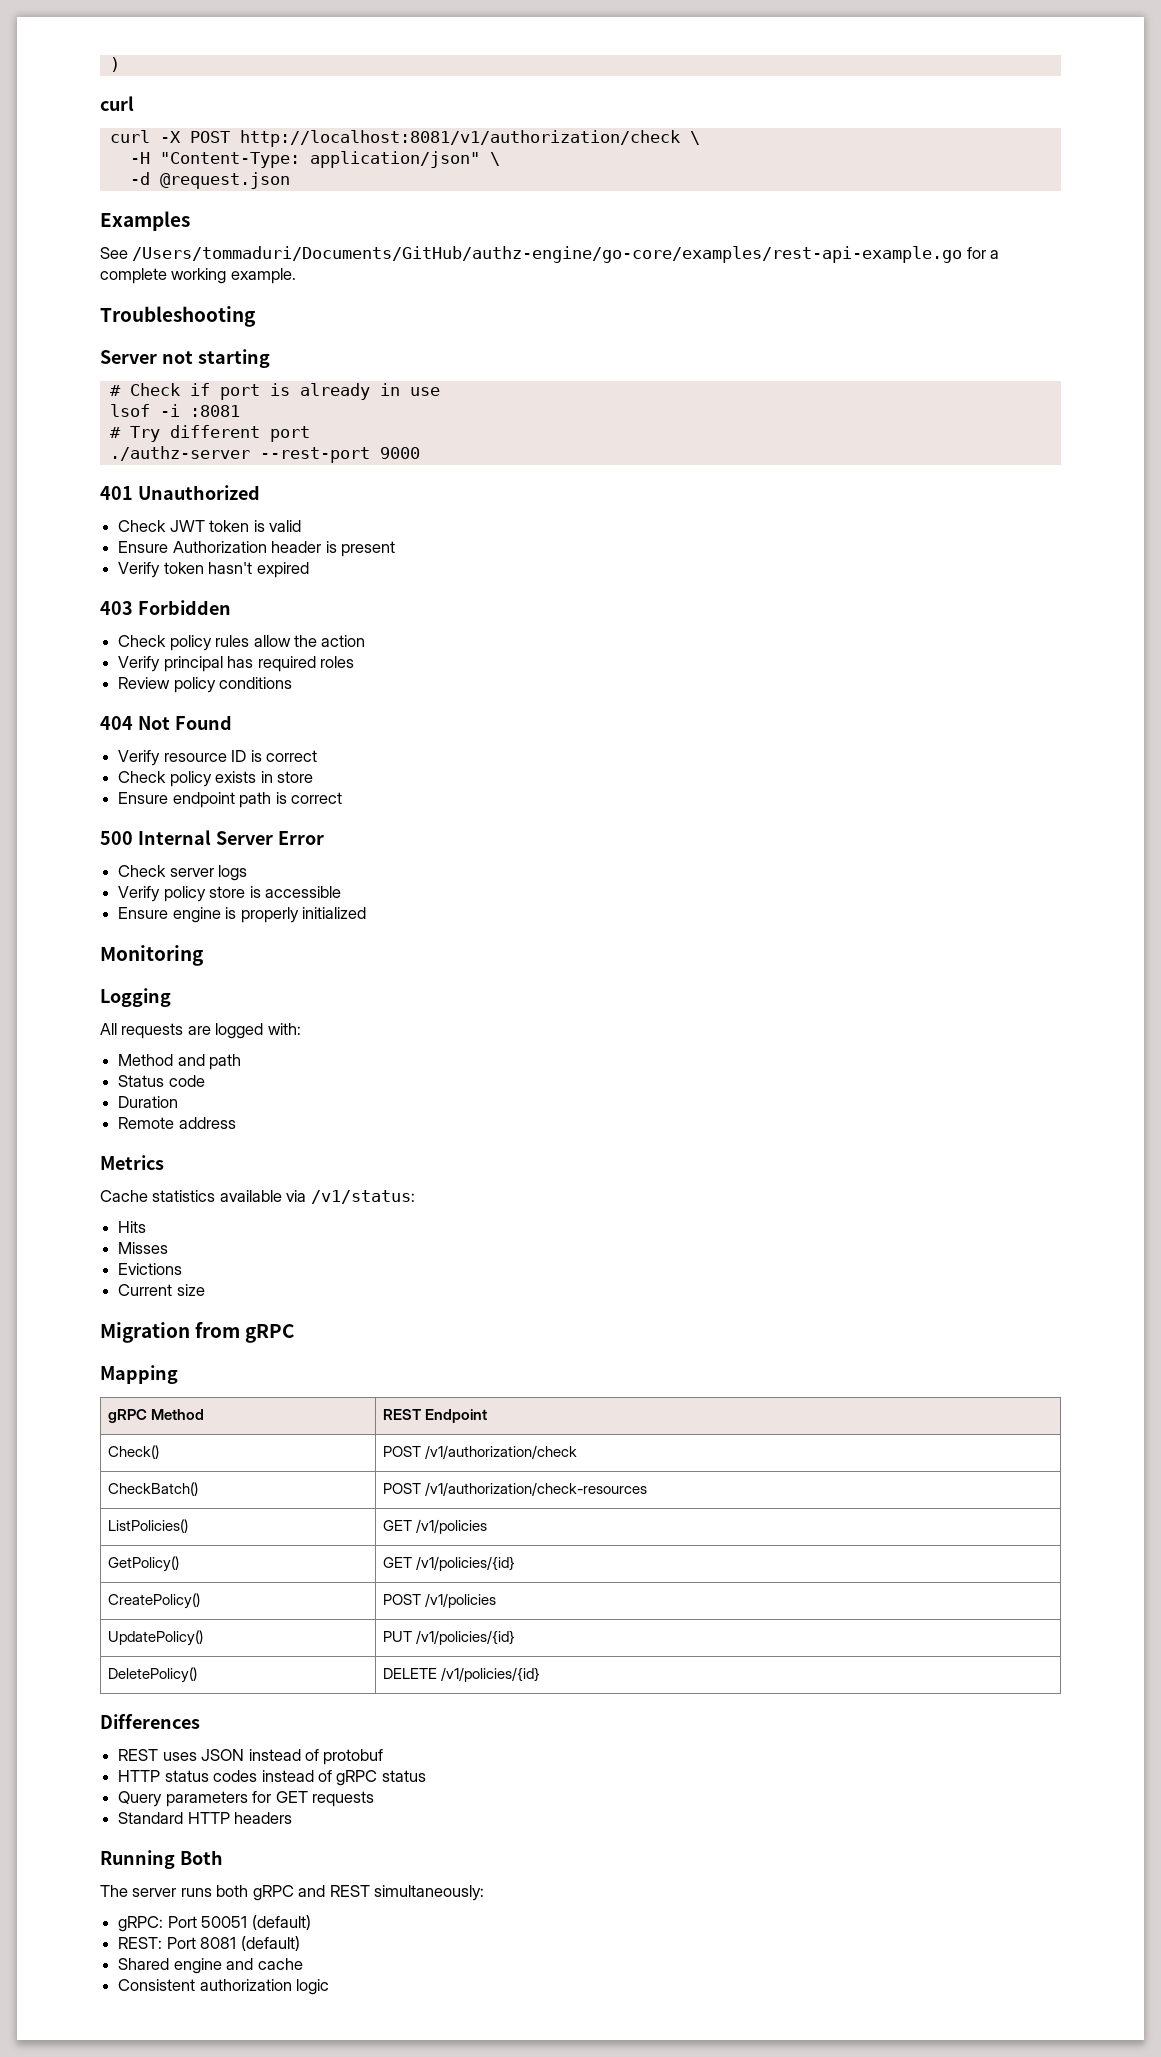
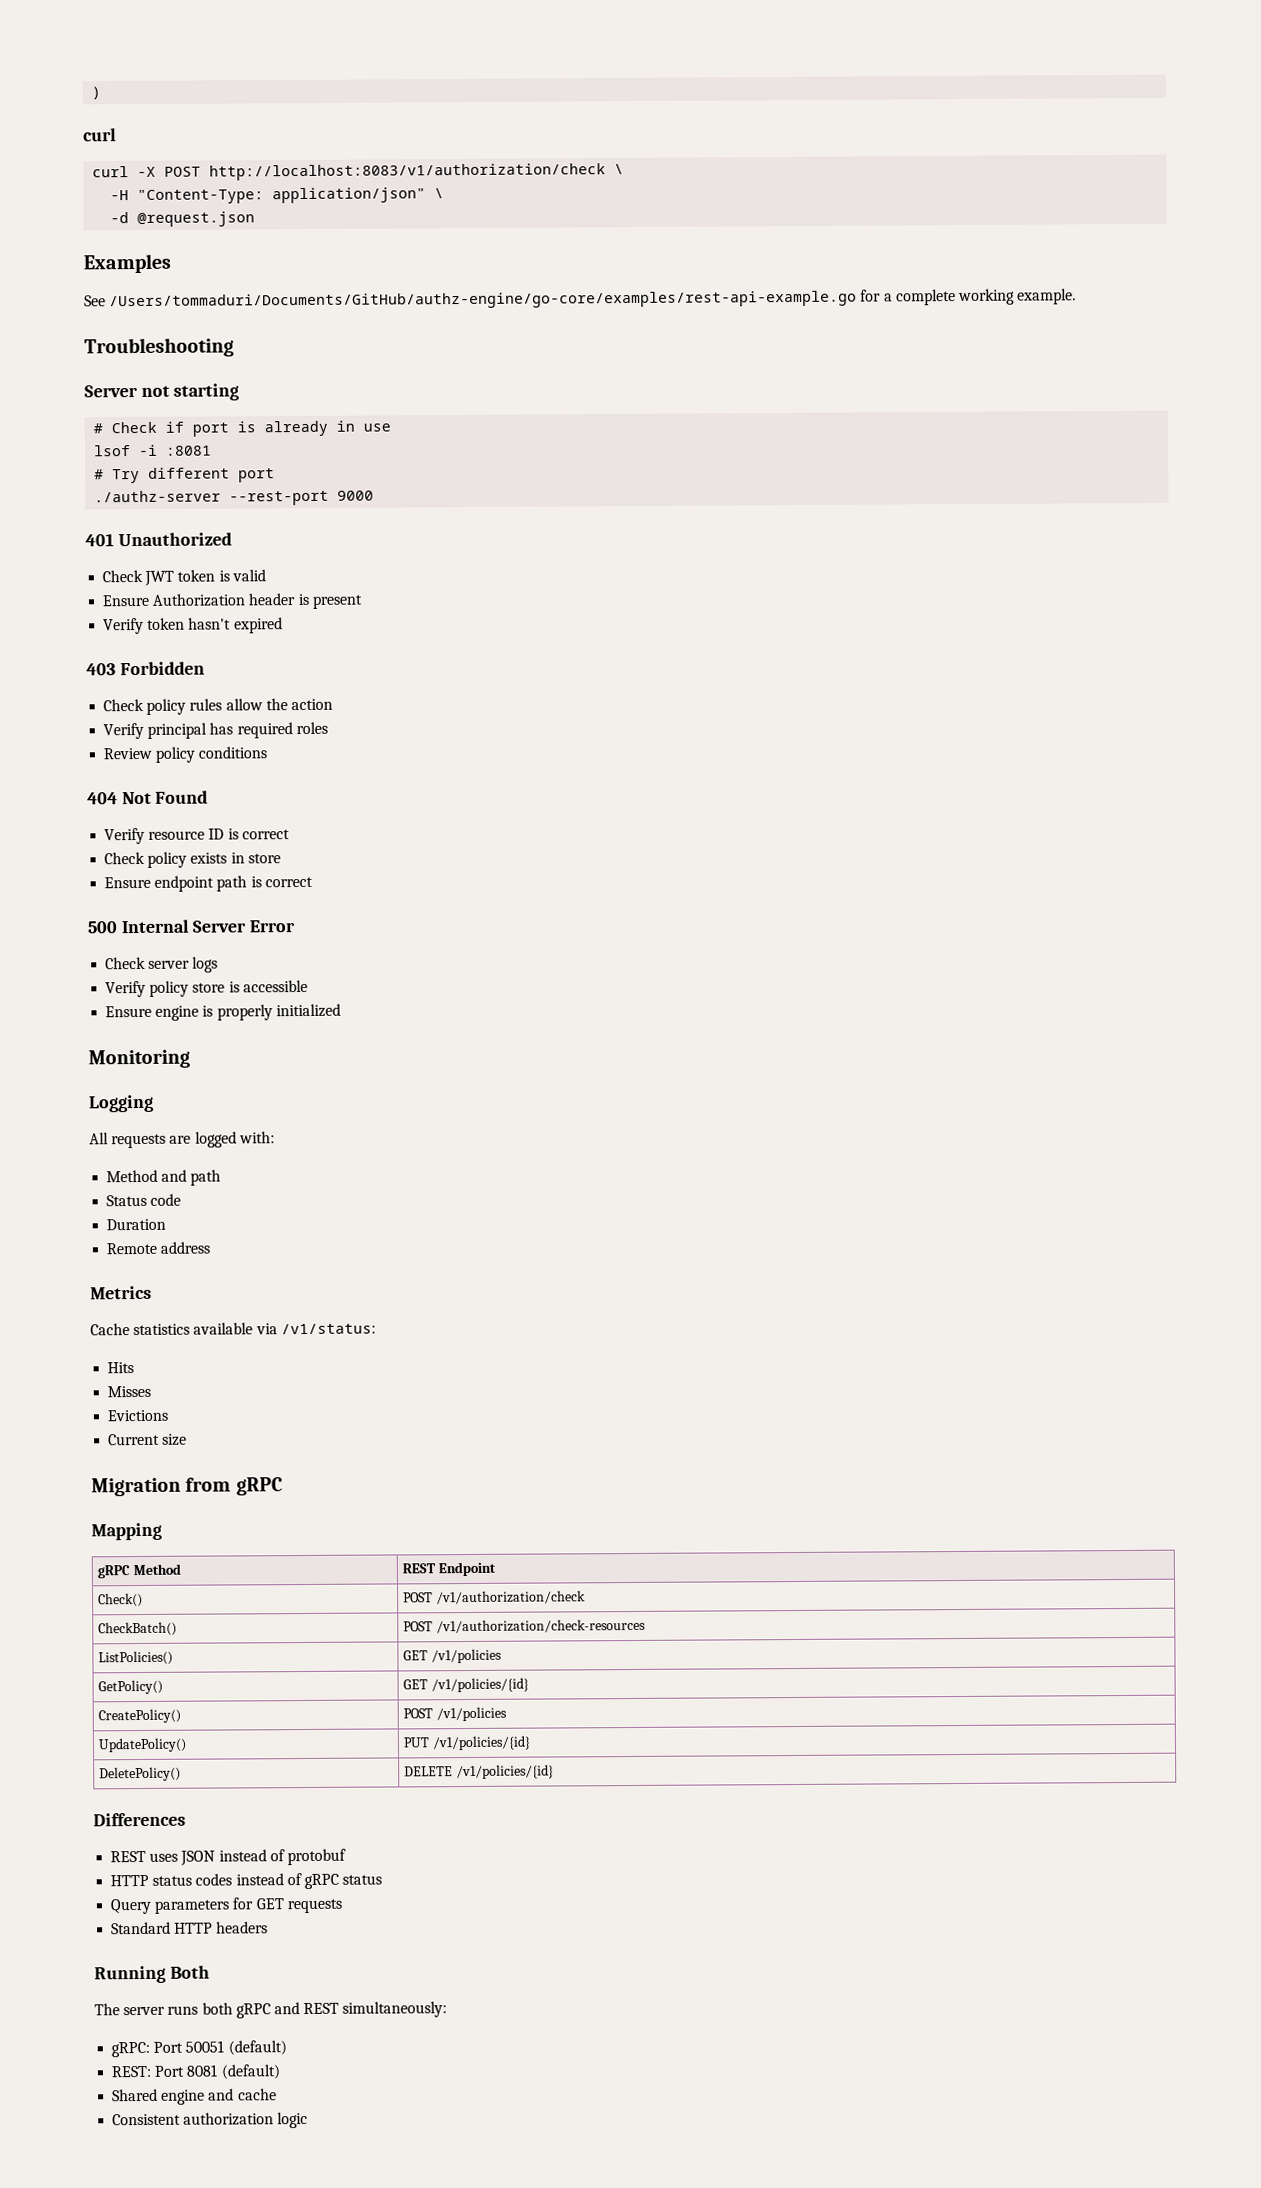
- curl -X POST http://localhost:8081/v1/authorization/check \
+ curl -X POST http://localhost:8083/v1/authorization/check \

